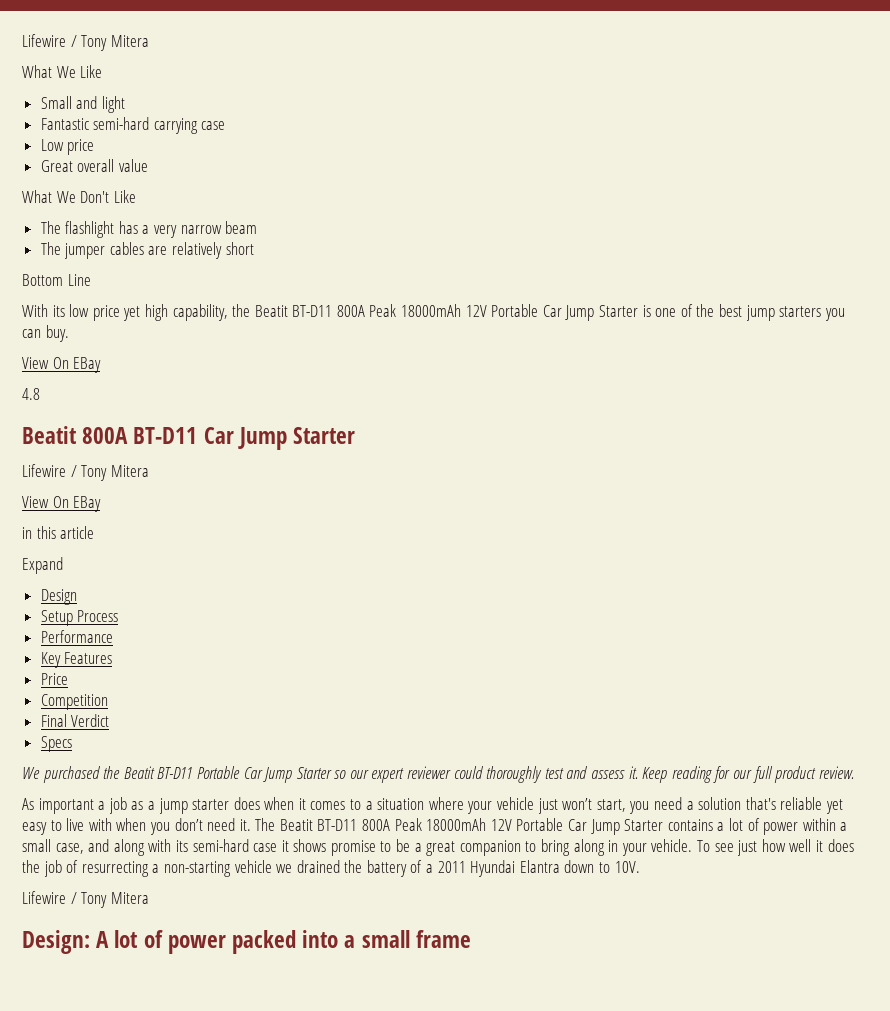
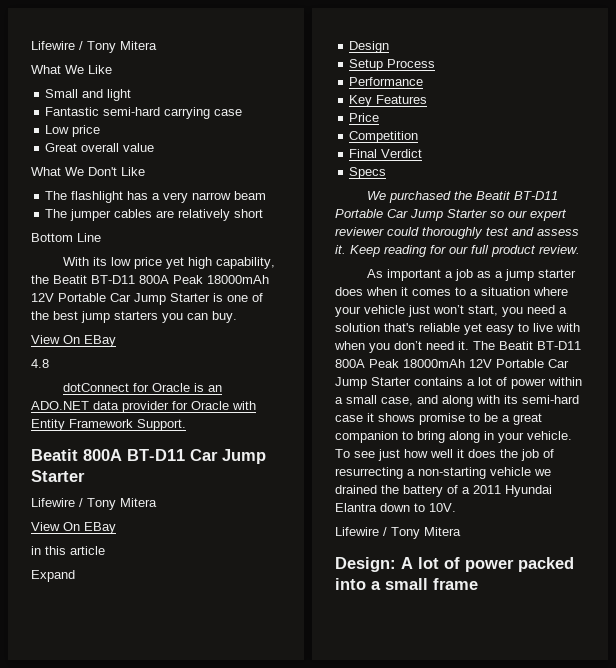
+ dotConnect for Oracle is an ADO.NET data provider for Oracle with Entity Framework Support.

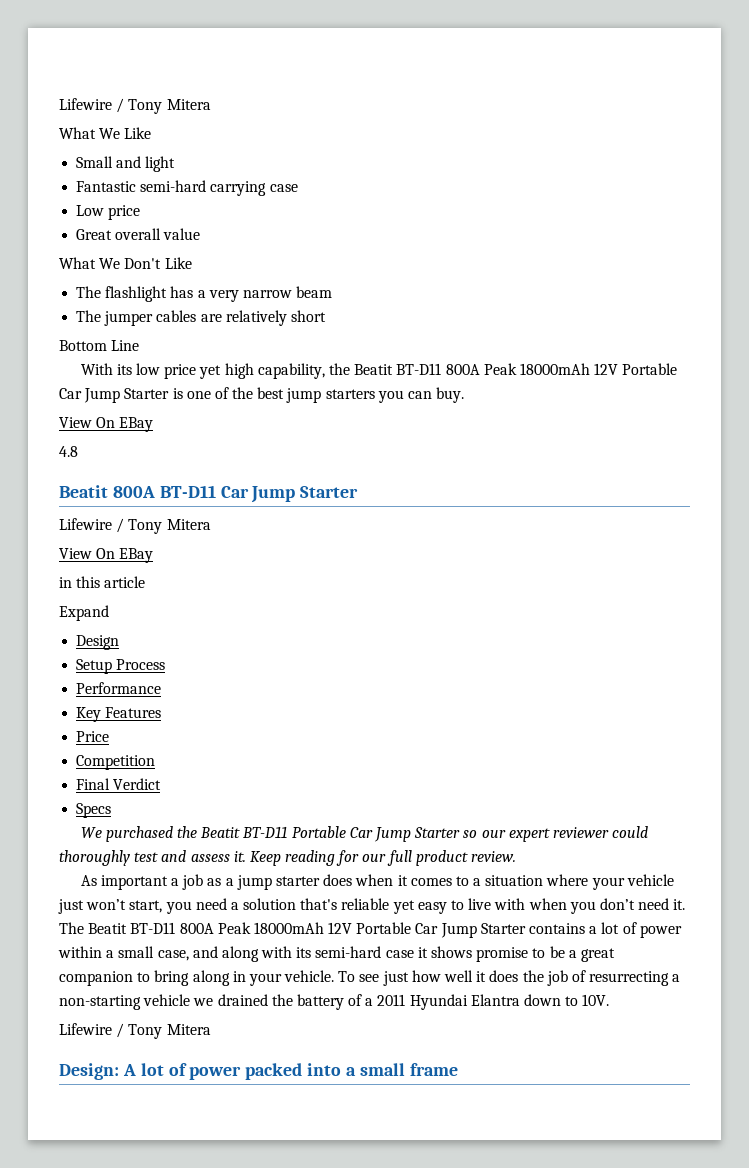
- dotConnect for Oracle is an ADO.NET data provider for Oracle with Entity Framework Support.

